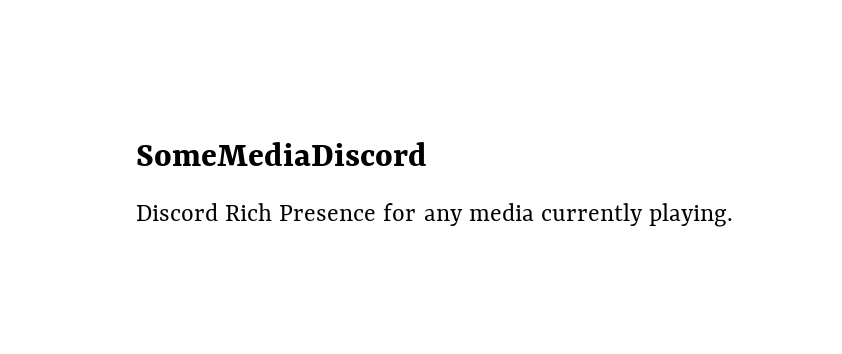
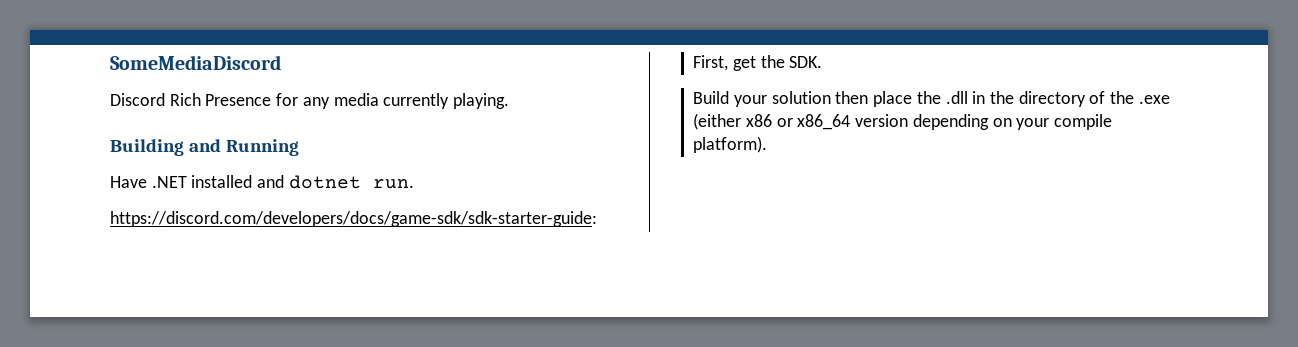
+ Building and Running
+ Have .NET installed and dotnet run.
+ https://discord.com/developers/docs/game-sdk/sdk-starter-guide:
+ First, get the SDK.
+ Build your solution then place the .dll in the directory of the .exe (either x86 or x86_64 version depending on your compile platform).

